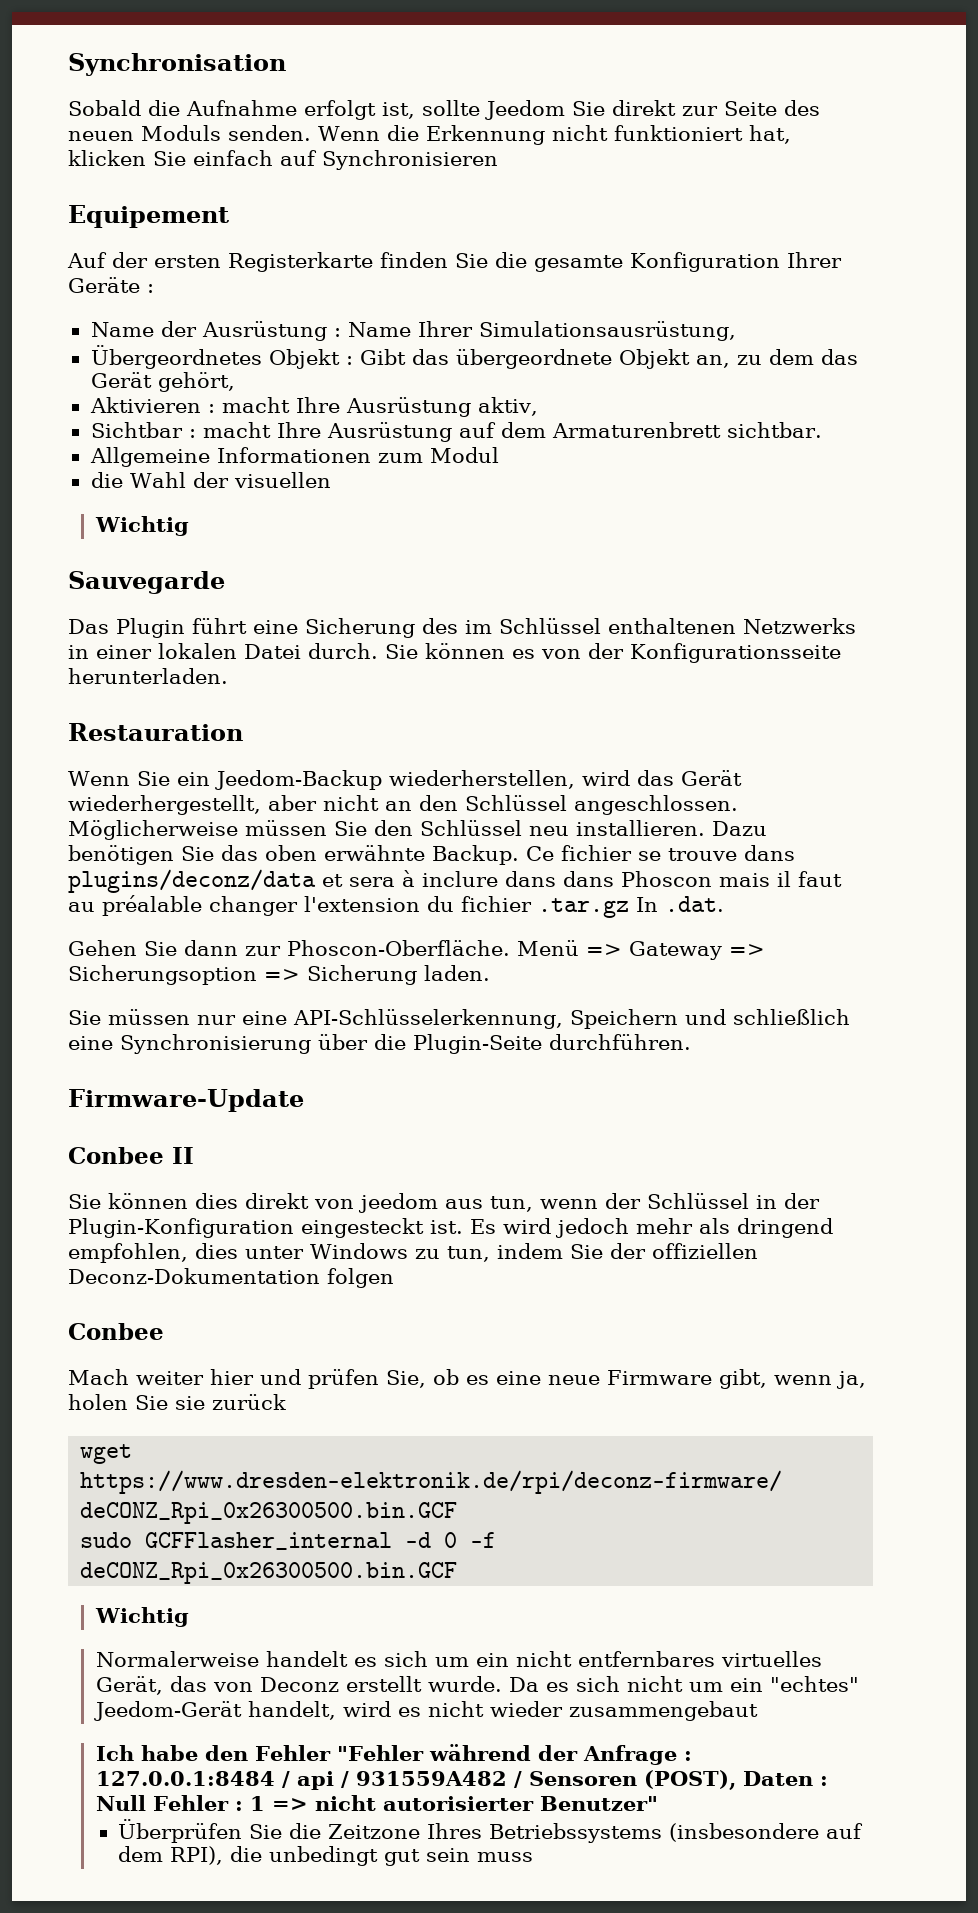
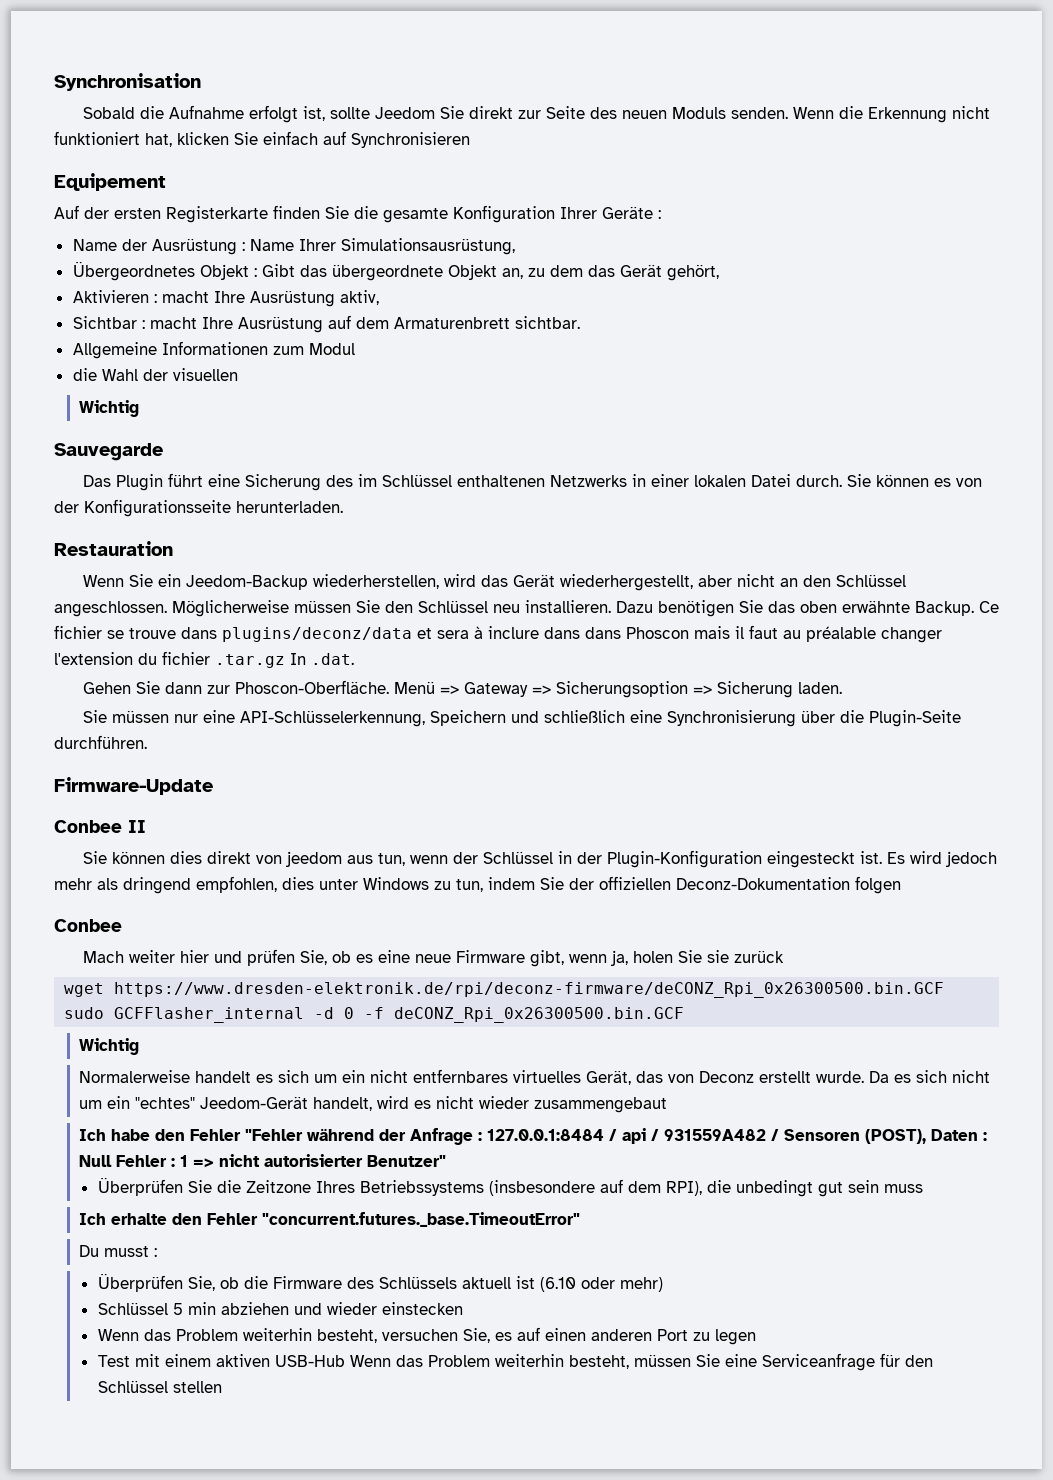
+ Ich erhalte den Fehler "concurrent.futures._base.TimeoutError"
+ Du musst :
+ Überprüfen Sie, ob die Firmware des Schlüssels aktuell ist (6.10 oder mehr)
+ Schlüssel 5 min abziehen und wieder einstecken
+ Wenn das Problem weiterhin besteht, versuchen Sie, es auf einen anderen Port zu legen
+ Test mit einem aktiven USB-Hub Wenn das Problem weiterhin besteht, müssen Sie eine Serviceanfrage für den Schlüssel stellen

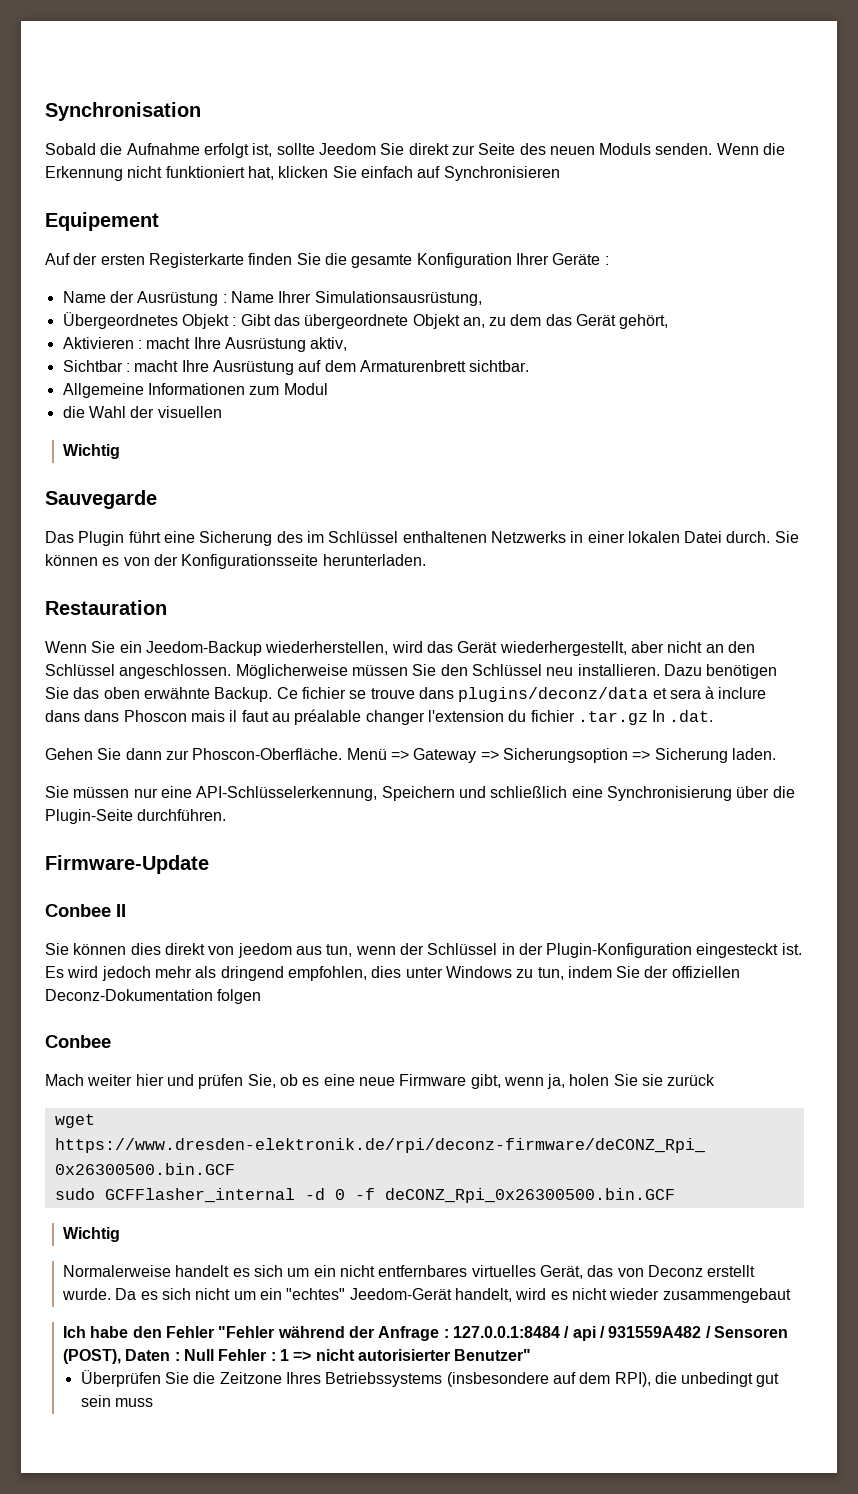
- Ich erhalte den Fehler "concurrent.futures._base.TimeoutError"
- Du musst :
- Überprüfen Sie, ob die Firmware des Schlüssels aktuell ist (6.10 oder mehr)
- Schlüssel 5 min abziehen und wieder einstecken
- Wenn das Problem weiterhin besteht, versuchen Sie, es auf einen anderen Port zu legen
- Test mit einem aktiven USB-Hub Wenn das Problem weiterhin besteht, müssen Sie eine Serviceanfrage für den Schlüssel stellen

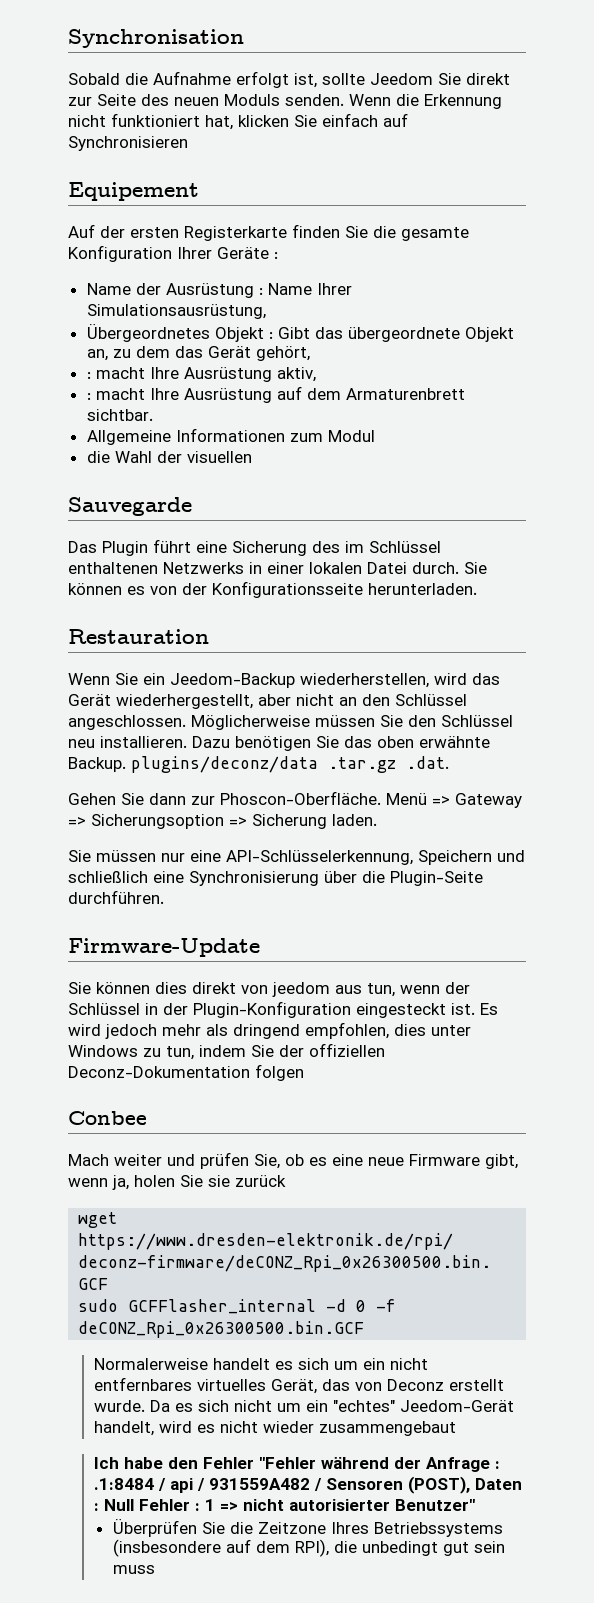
- Aktivieren : macht Ihre Ausrüstung aktiv,
+ : macht Ihre Ausrüstung aktiv,
- Sichtbar : macht Ihre Ausrüstung auf dem Armaturenbrett sichtbar.
+ : macht Ihre Ausrüstung auf dem Armaturenbrett sichtbar.
  die Wahl der visuellen
- Wichtig
- Dazu benötigen Sie das oben erwähnte Backup. Ce fichier se trouve dans plugins/deconz/data et sera à inclure dans dans Phoscon mais il faut au préalable changer l'extension du fichier .tar.gz In .dat.
+ Dazu benötigen Sie das oben erwähnte Backup. plugins/deconz/data .tar.gz .dat.
- Conbee II
- Mach weiter hier und prüfen Sie, ob es eine neue Firmware gibt, wenn ja, holen Sie sie zurück
+ Mach weiter und prüfen Sie, ob es eine neue Firmware gibt, wenn ja, holen Sie sie zurück
  sudo GCFFlasher_internal -d 0 -f deCONZ_Rpi_0x26300500.bin.GCF
- Wichtig
- Ich habe den Fehler "Fehler während der Anfrage : 127.0.0.1:8484 / api / 931559A482 / Sensoren (POST), Daten : Null Fehler : 1 => nicht autorisierter Benutzer"
+ Ich habe den Fehler "Fehler während der Anfrage : .1:8484 / api / 931559A482 / Sensoren (POST), Daten : Null Fehler : 1 => nicht autorisierter Benutzer"

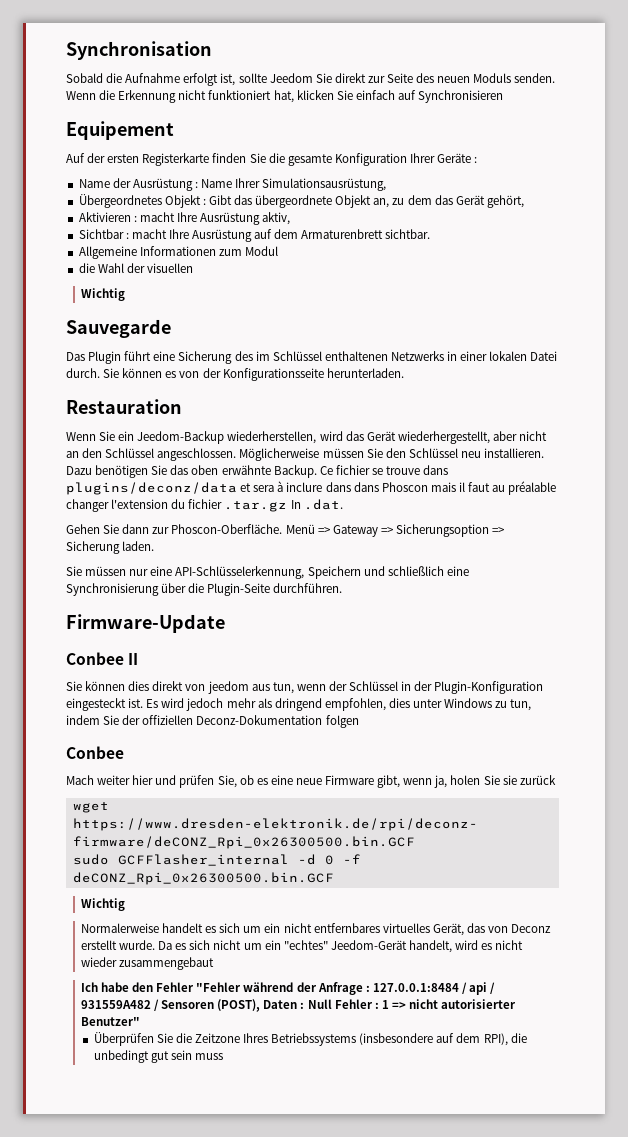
- : macht Ihre Ausrüstung aktiv,
+ Aktivieren : macht Ihre Ausrüstung aktiv,
- : macht Ihre Ausrüstung auf dem Armaturenbrett sichtbar.
+ Sichtbar : macht Ihre Ausrüstung auf dem Armaturenbrett sichtbar.
  die Wahl der visuellen
+ Wichtig
- Dazu benötigen Sie das oben erwähnte Backup. plugins/deconz/data .tar.gz .dat.
+ Dazu benötigen Sie das oben erwähnte Backup. Ce fichier se trouve dans plugins/deconz/data et sera à inclure dans dans Phoscon mais il faut au préalable changer l'extension du fichier .tar.gz In .dat.
+ Conbee II
- Mach weiter und prüfen Sie, ob es eine neue Firmware gibt, wenn ja, holen Sie sie zurück
+ Mach weiter hier und prüfen Sie, ob es eine neue Firmware gibt, wenn ja, holen Sie sie zurück
  sudo GCFFlasher_internal -d 0 -f deCONZ_Rpi_0x26300500.bin.GCF
+ Wichtig
- Ich habe den Fehler "Fehler während der Anfrage : .1:8484 / api / 931559A482 / Sensoren (POST), Daten : Null Fehler : 1 => nicht autorisierter Benutzer"
+ Ich habe den Fehler "Fehler während der Anfrage : 127.0.0.1:8484 / api / 931559A482 / Sensoren (POST), Daten : Null Fehler : 1 => nicht autorisierter Benutzer"

